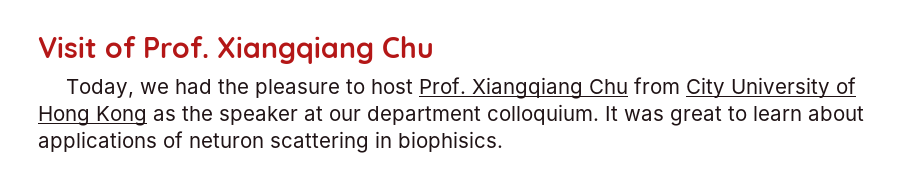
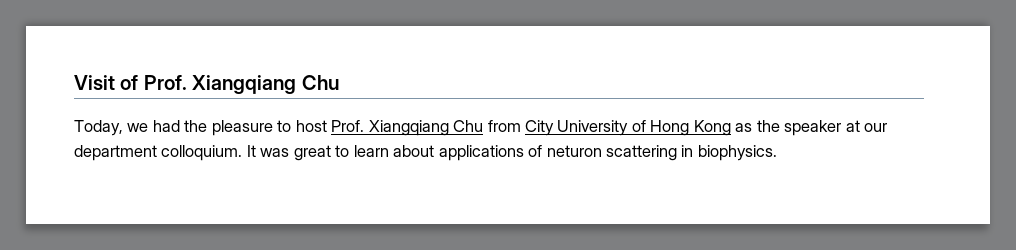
- It was great to learn about applications of neturon scattering in biophisics.
+ It was great to learn about applications of neturon scattering in biophysics.

